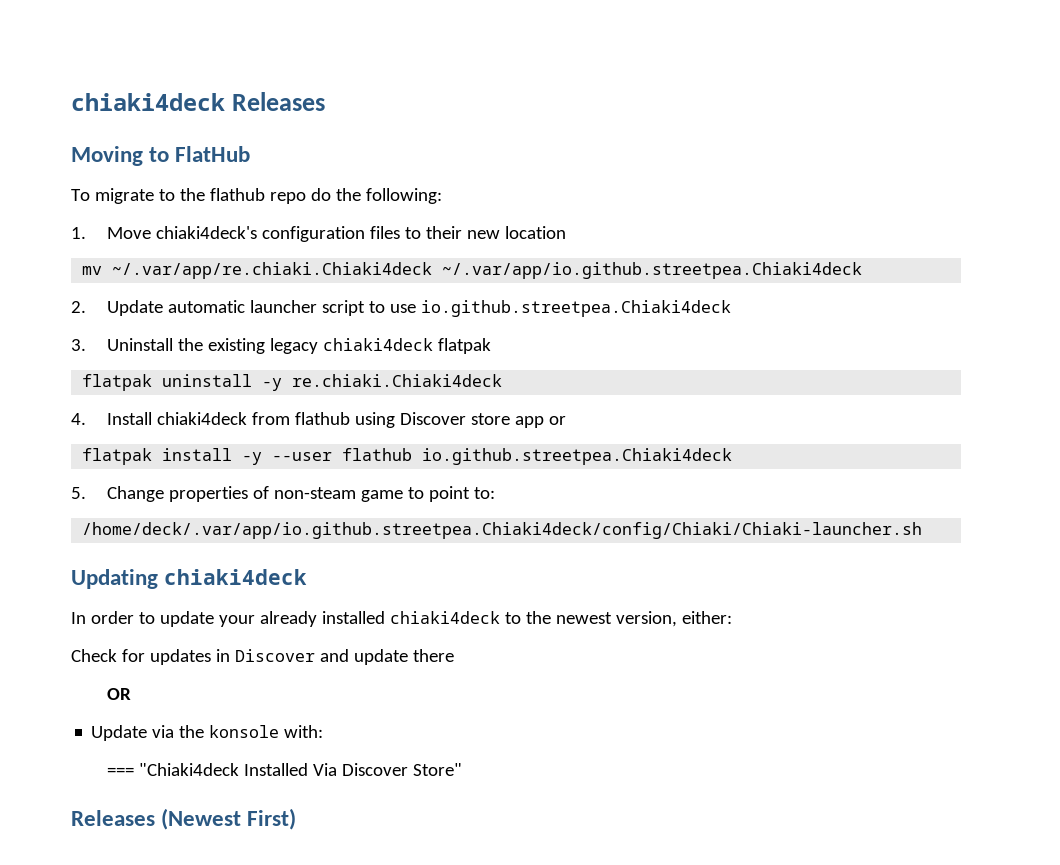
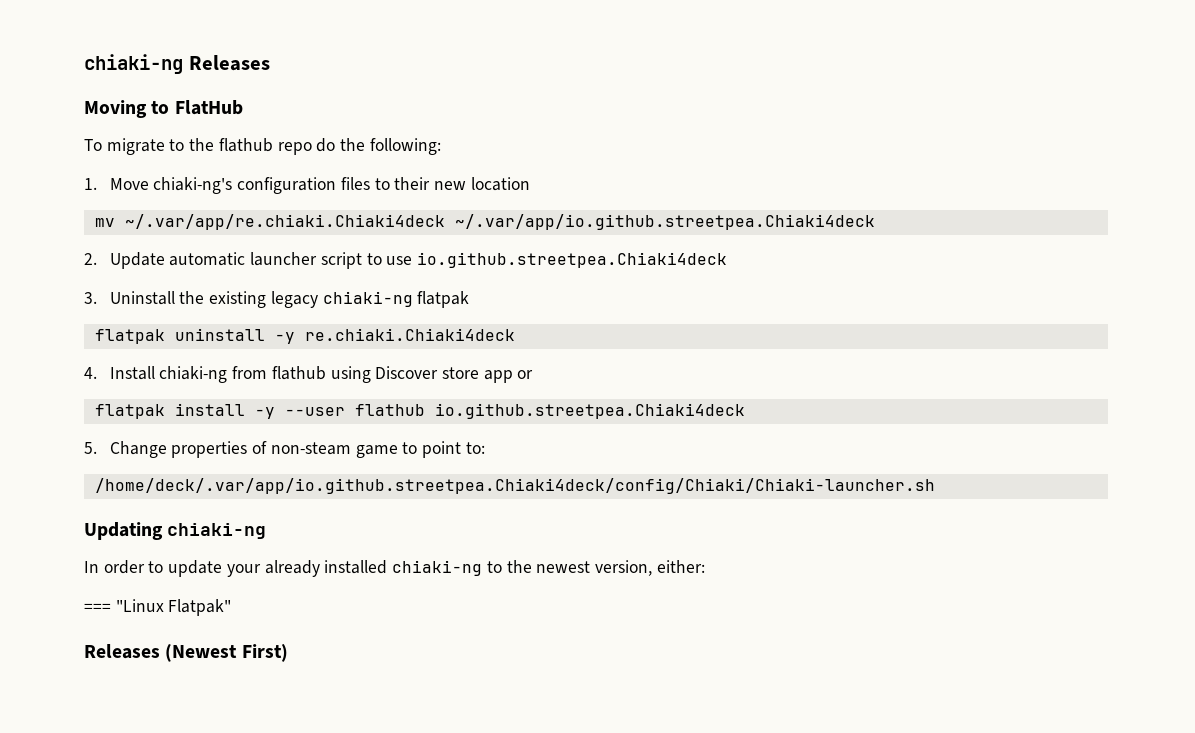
- chiaki4deck Releases
+ chiaki-ng Releases
- 1. Move chiaki4deck's configuration files to their new location
+ 1. Move chiaki-ng's configuration files to their new location
- 3. Uninstall the existing legacy chiaki4deck flatpak
+ 3. Uninstall the existing legacy chiaki-ng flatpak
- 4. Install chiaki4deck from flathub using Discover store app or
+ 4. Install chiaki-ng from flathub using Discover store app or
- Updating chiaki4deck
+ Updating chiaki-ng
- In order to update your already installed chiaki4deck to the newest version, either:
+ In order to update your already installed chiaki-ng to the newest version, either:
- Check for updates in Discover and update there
- OR
- Update via the konsole with:
- === "Chiaki4deck Installed Via Discover Store"
+ === "Linux Flatpak"

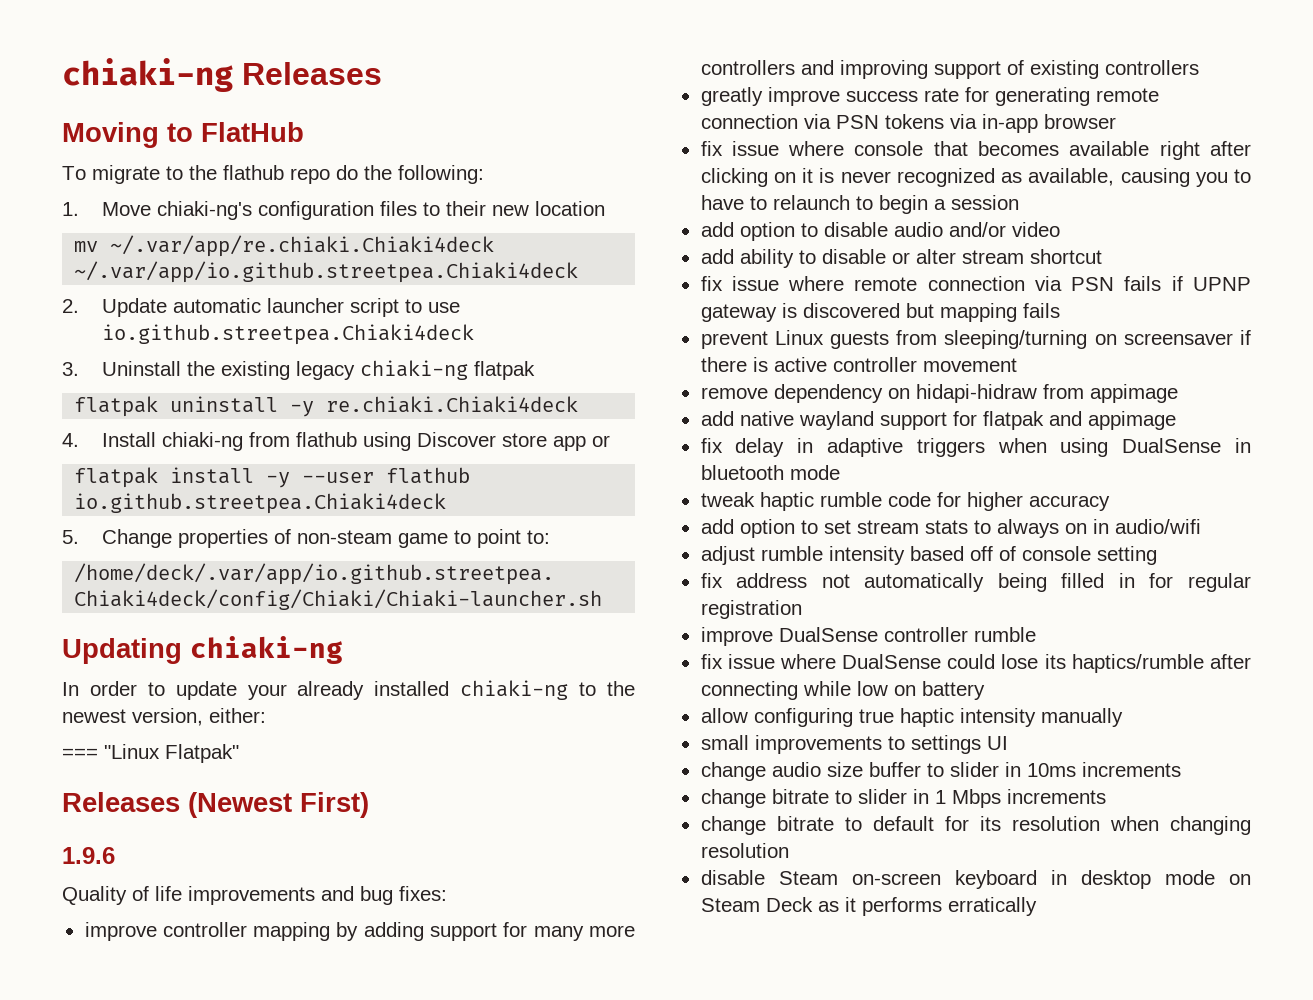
+ 1.9.6
+ Quality of life improvements and bug fixes:
+ improve controller mapping by adding support for many more controllers and improving support of existing controllers
+ greatly improve success rate for generating remote connection via PSN tokens via in-app browser
+ fix issue where console that becomes available right after clicking on it is never recognized as available, causing you to have to relaunch to begin a session
+ add option to disable audio and/or video
+ add ability to disable or alter stream shortcut
+ fix issue where remote connection via PSN fails if UPNP gateway is discovered but mapping fails
+ prevent Linux guests from sleeping/turning on screensaver if there is active controller movement
+ remove dependency on hidapi-hidraw from appimage
+ add native wayland support for flatpak and appimage
+ fix delay in adaptive triggers when using DualSense in bluetooth mode
+ tweak haptic rumble code for higher accuracy
+ add option to set stream stats to always on in audio/wifi
+ adjust rumble intensity based off of console setting
+ fix address not automatically being filled in for regular registration
+ improve DualSense controller rumble
+ fix issue where DualSense could lose its haptics/rumble after connecting while low on battery
+ allow configuring true haptic intensity manually
+ small improvements to settings UI
+ change audio size buffer to slider in 10ms increments
+ change bitrate to slider in 1 Mbps increments
+ change bitrate to default for its resolution when changing resolution
+ disable Steam on-screen keyboard in desktop mode on Steam Deck as it performs erratically

